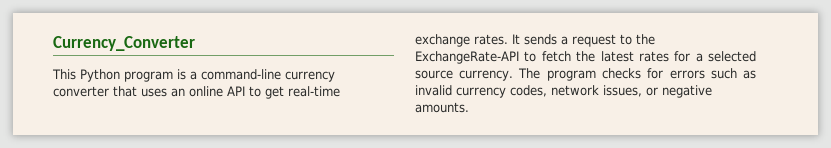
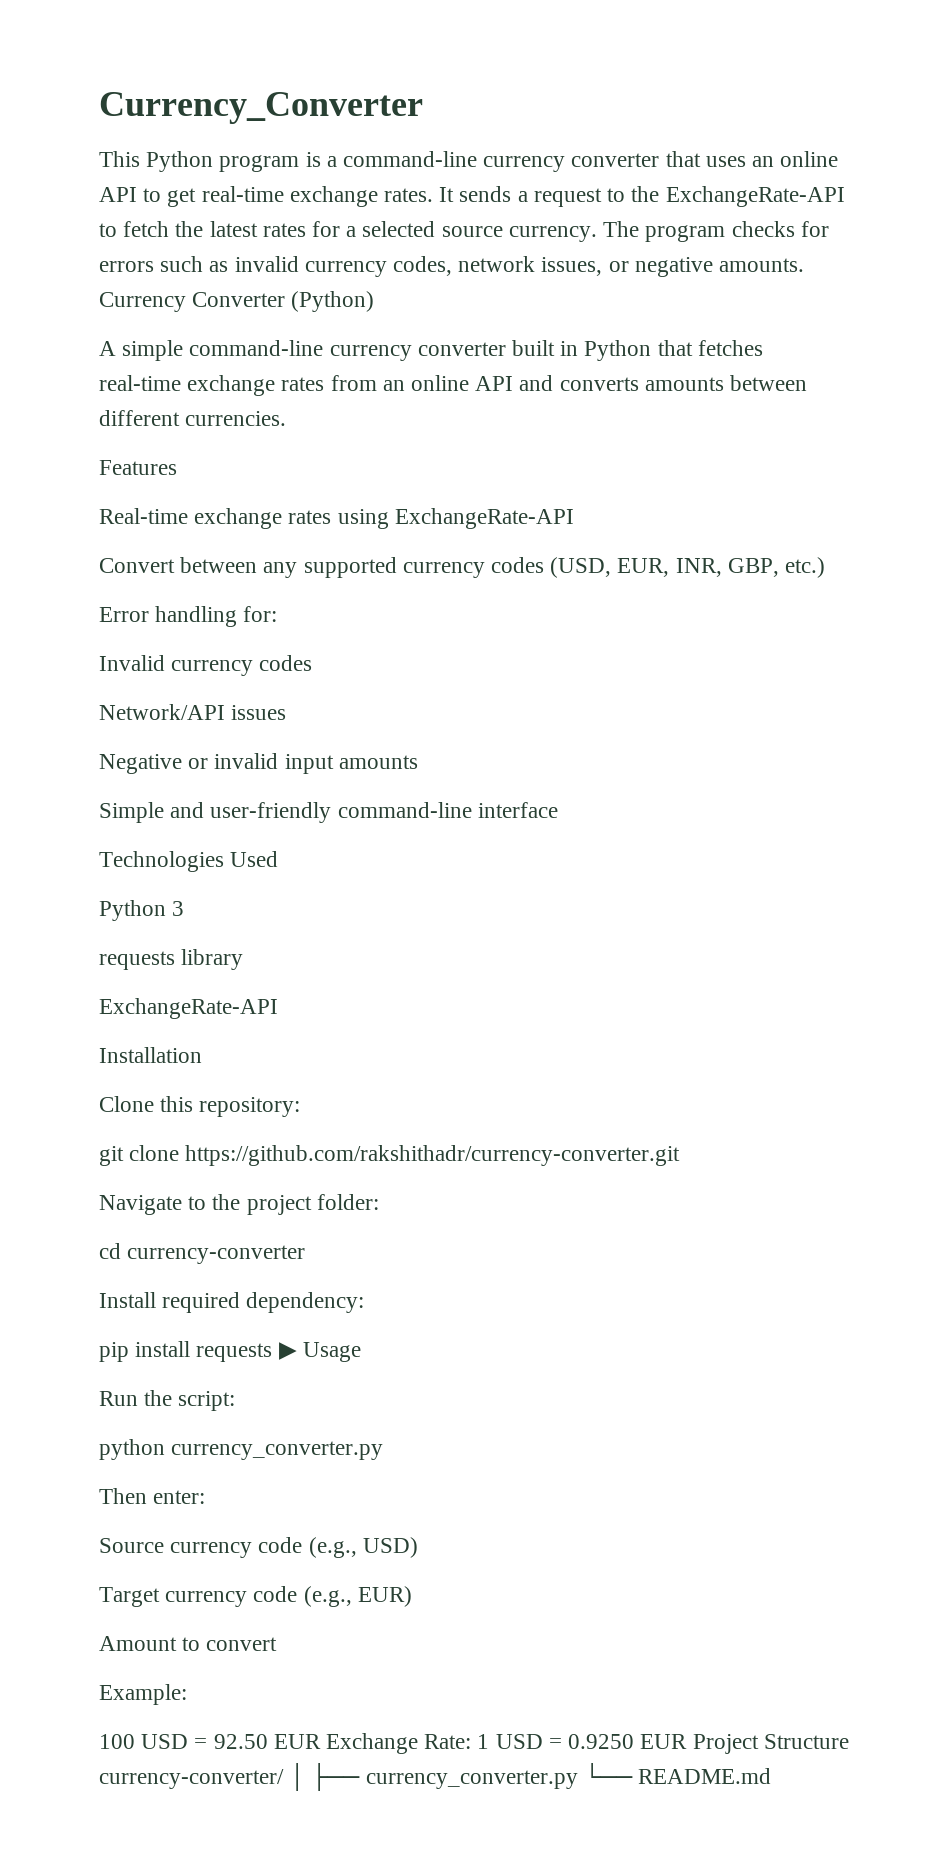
+ Currency Converter (Python)
+ A simple command-line currency converter built in Python that fetches real-time exchange rates from an online API and converts amounts between different currencies.
+ Features
+ Real-time exchange rates using ExchangeRate-API
+ Convert between any supported currency codes (USD, EUR, INR, GBP, etc.)
+ Error handling for:
+ Invalid currency codes
+ Network/API issues
+ Negative or invalid input amounts
+ Simple and user-friendly command-line interface
+ Technologies Used
+ Python 3
+ requests library
+ ExchangeRate-API
+ Installation
+ Clone this repository:
+ git clone https://github.com/rakshithadr/currency-converter.git
+ Navigate to the project folder:
+ cd currency-converter
+ Install required dependency:
+ pip install requests ▶ Usage
+ Run the script:
+ python currency_converter.py
+ Then enter:
+ Source currency code (e.g., USD)
+ Target currency code (e.g., EUR)
+ Amount to convert
+ Example:
+ 100 USD = 92.50 EUR Exchange Rate: 1 USD = 0.9250 EUR Project Structure currency-converter/ │ ├── currency_converter.py └── README.md

